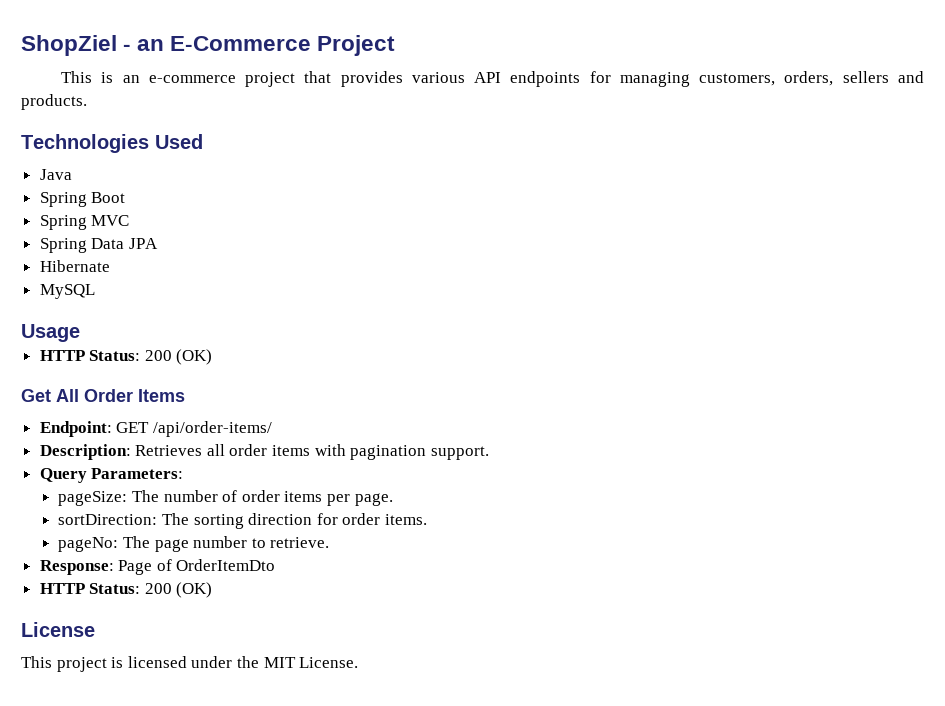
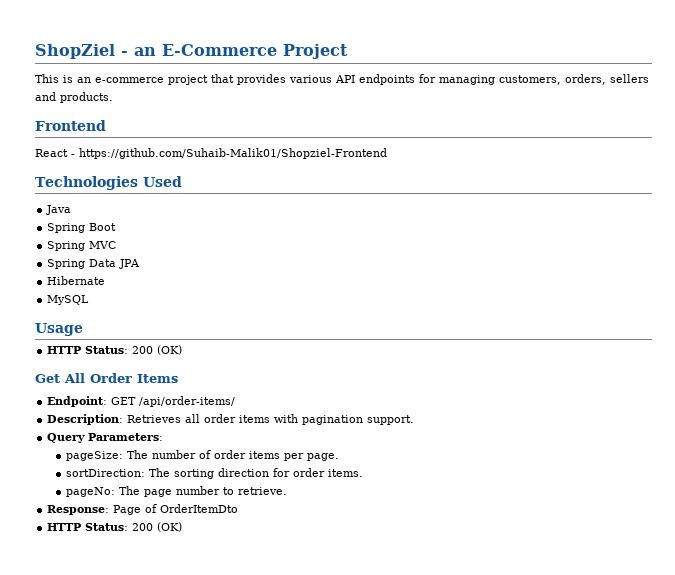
+ Frontend
+ React - https://github.com/Suhaib-Malik01/Shopziel-Frontend
- License
- This project is licensed under the MIT License.

